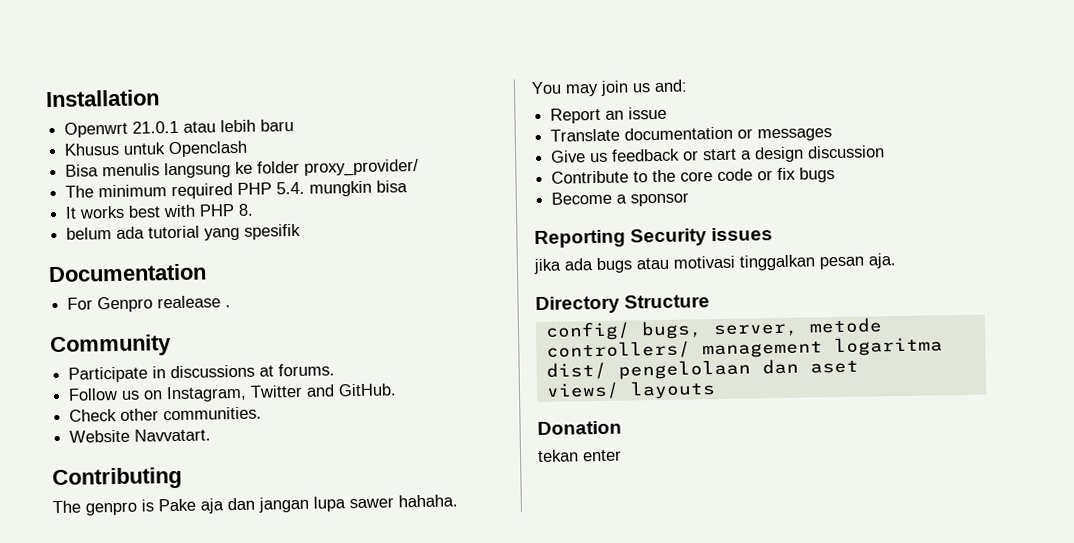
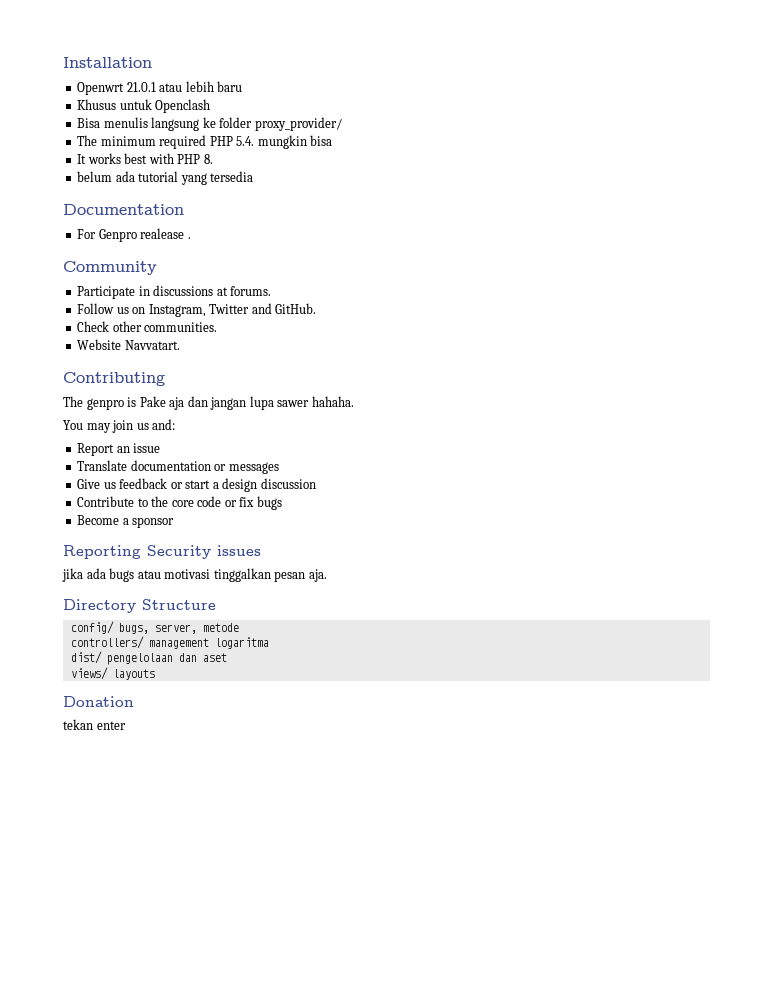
- belum ada tutorial yang spesifik
+ belum ada tutorial yang tersedia

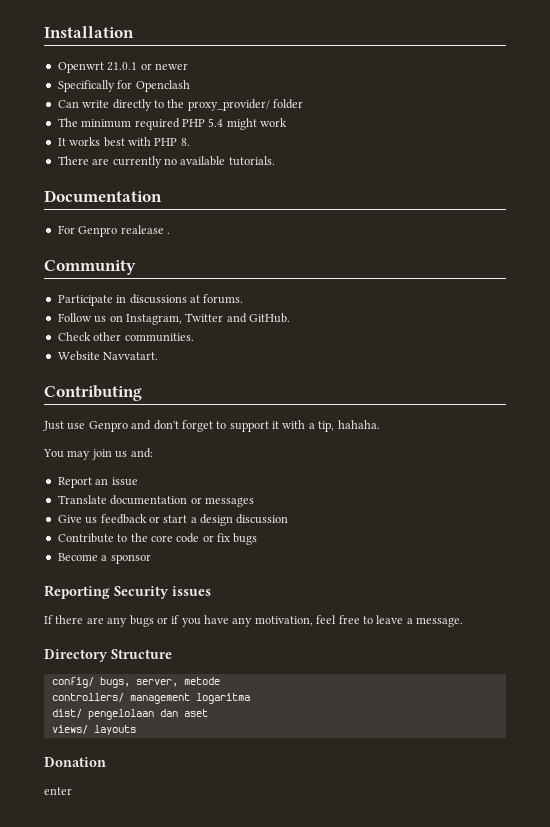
- Openwrt 21.0.1 atau lebih baru
- Khusus untuk Openclash
- Bisa menulis langsung ke folder proxy_provider/
+ Openwrt 21.0.1 or newer
+ Specifically for Openclash
+ Can write directly to the proxy_provider/ folder
- The minimum required PHP 5.4. mungkin bisa
+ The minimum required PHP 5.4 might work
- belum ada tutorial yang tersedia
+ There are currently no available tutorials.
- The genpro is Pake aja dan jangan lupa sawer hahaha.
+ Just use Genpro and don't forget to support it with a tip, hahaha.
- jika ada bugs atau motivasi tinggalkan pesan aja.
+ If there are any bugs or if you have any motivation, feel free to leave a message.
- tekan enter
+ enter

